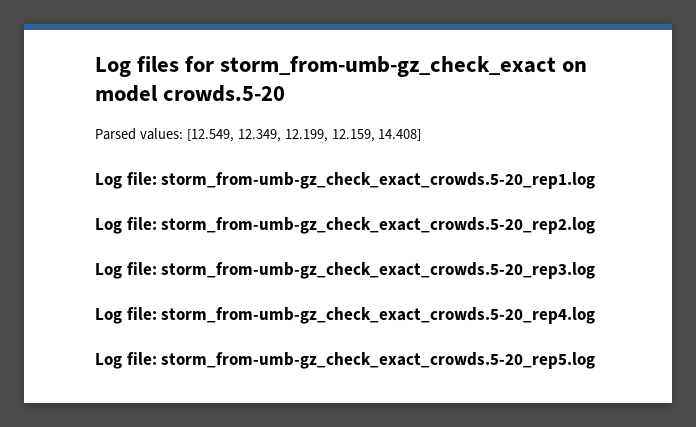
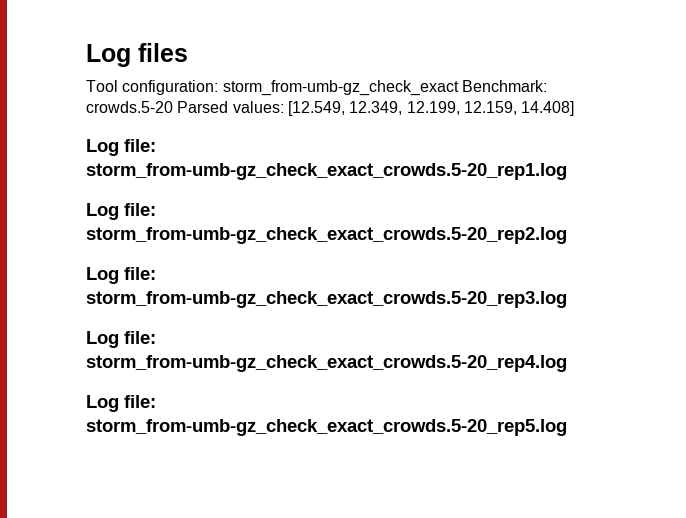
- Log files for storm_from-umb-gz_check_exact on model crowds.5-20
- Parsed values: [12.549, 12.349, 12.199, 12.159, 14.408]
+ Log files
+ Tool configuration: storm_from-umb-gz_check_exact Benchmark: crowds.5-20 Parsed values: [12.549, 12.349, 12.199, 12.159, 14.408]

